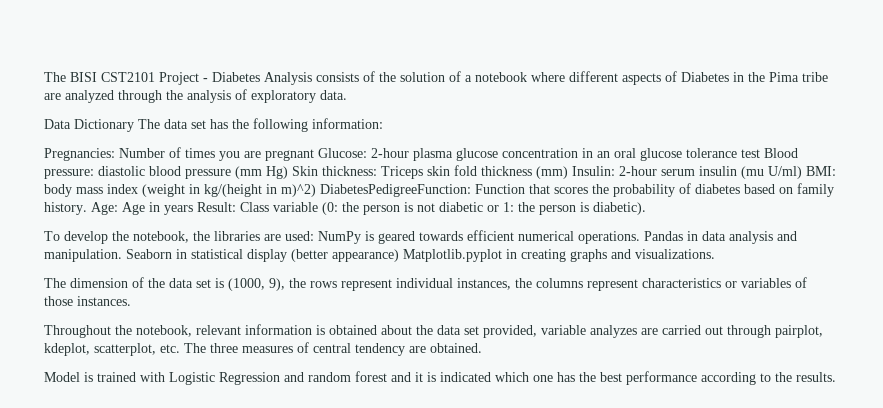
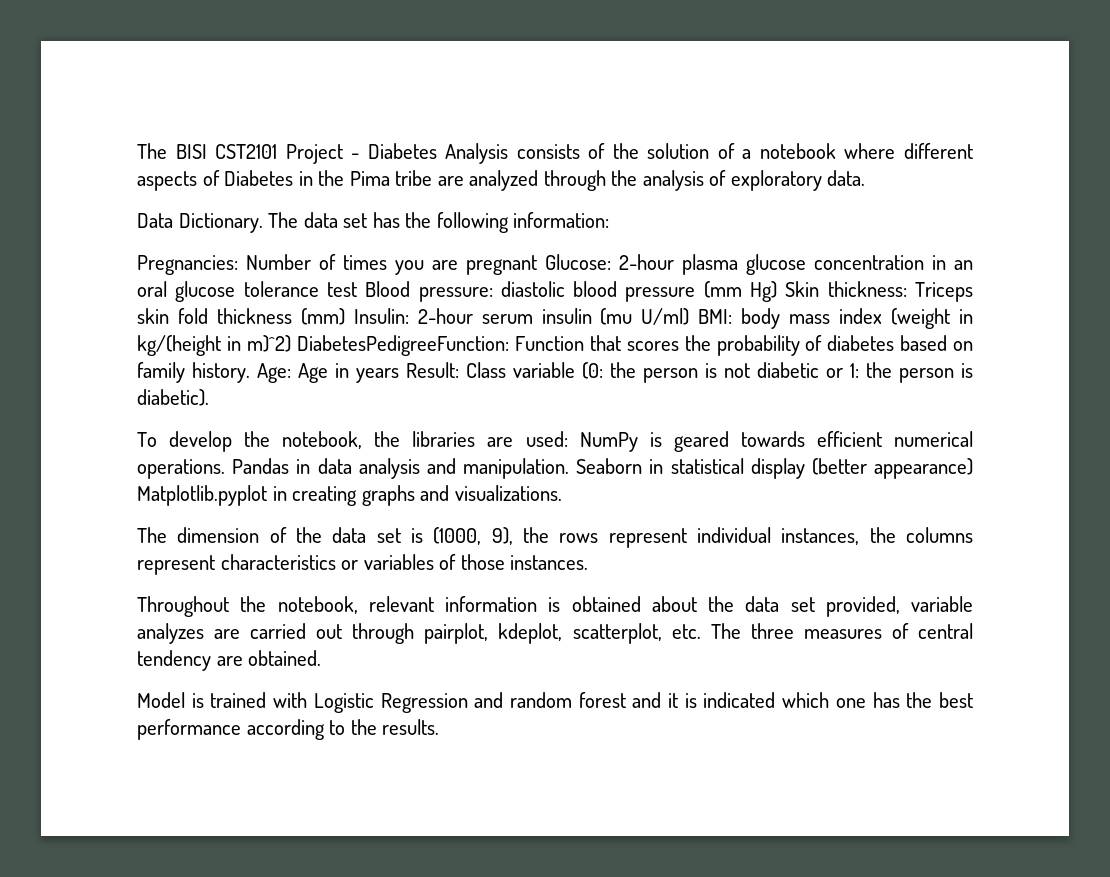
- Data Dictionary The data set has the following information:
+ Data Dictionary. The data set has the following information:

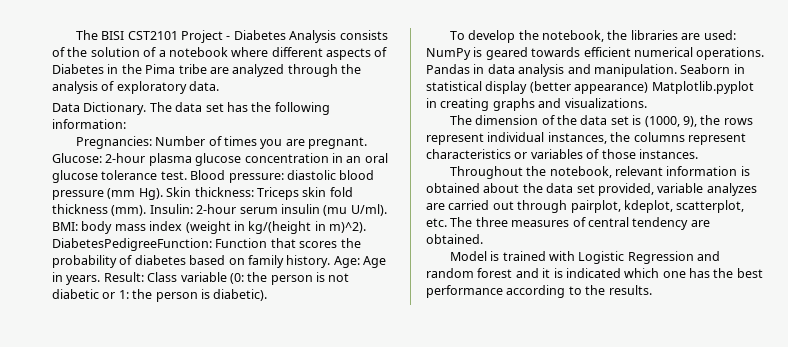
- Pregnancies: Number of times you are pregnant Glucose: 2-hour plasma glucose concentration in an oral glucose tolerance test Blood pressure: diastolic blood pressure (mm Hg) Skin thickness: Triceps skin fold thickness (mm) Insulin: 2-hour serum insulin (mu U/ml) BMI: body mass index (weight in kg/(height in m)^2) DiabetesPedigreeFunction: Function that scores the probability of diabetes based on family history.
+ Pregnancies: Number of times you are pregnant. Glucose: 2-hour plasma glucose concentration in an oral glucose tolerance test. Blood pressure: diastolic blood pressure (mm Hg). Skin thickness: Triceps skin fold thickness (mm). Insulin: 2-hour serum insulin (mu U/ml). BMI: body mass index (weight in kg/(height in m)^2). DiabetesPedigreeFunction: Function that scores the probability of diabetes based on family history.
- Age: Age in years Result: Class variable (0: the person is not diabetic or 1: the person is diabetic).
+ Age: Age in years. Result: Class variable (0: the person is not diabetic or 1: the person is diabetic).

